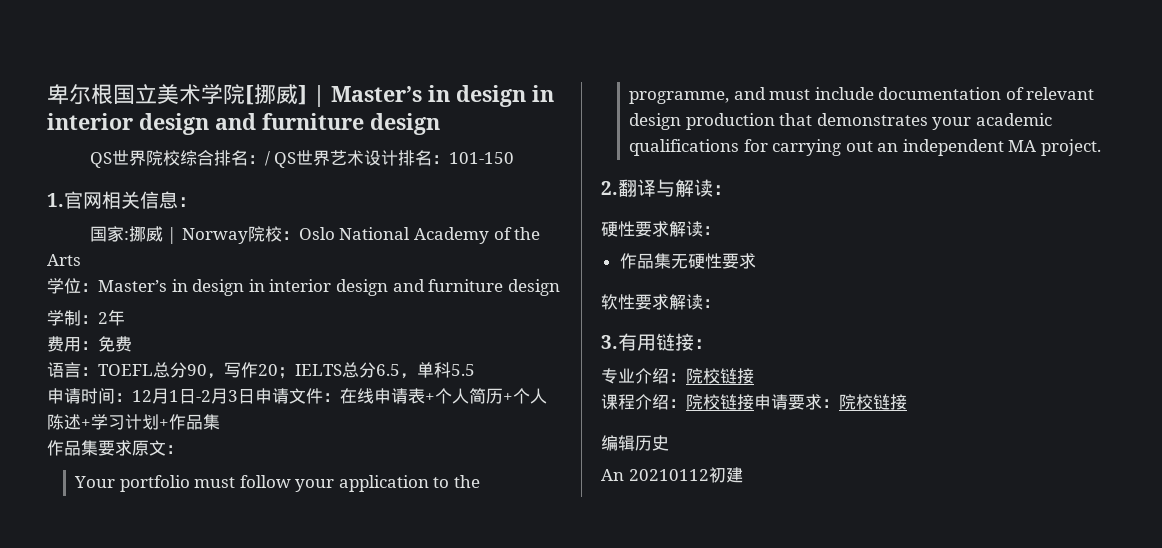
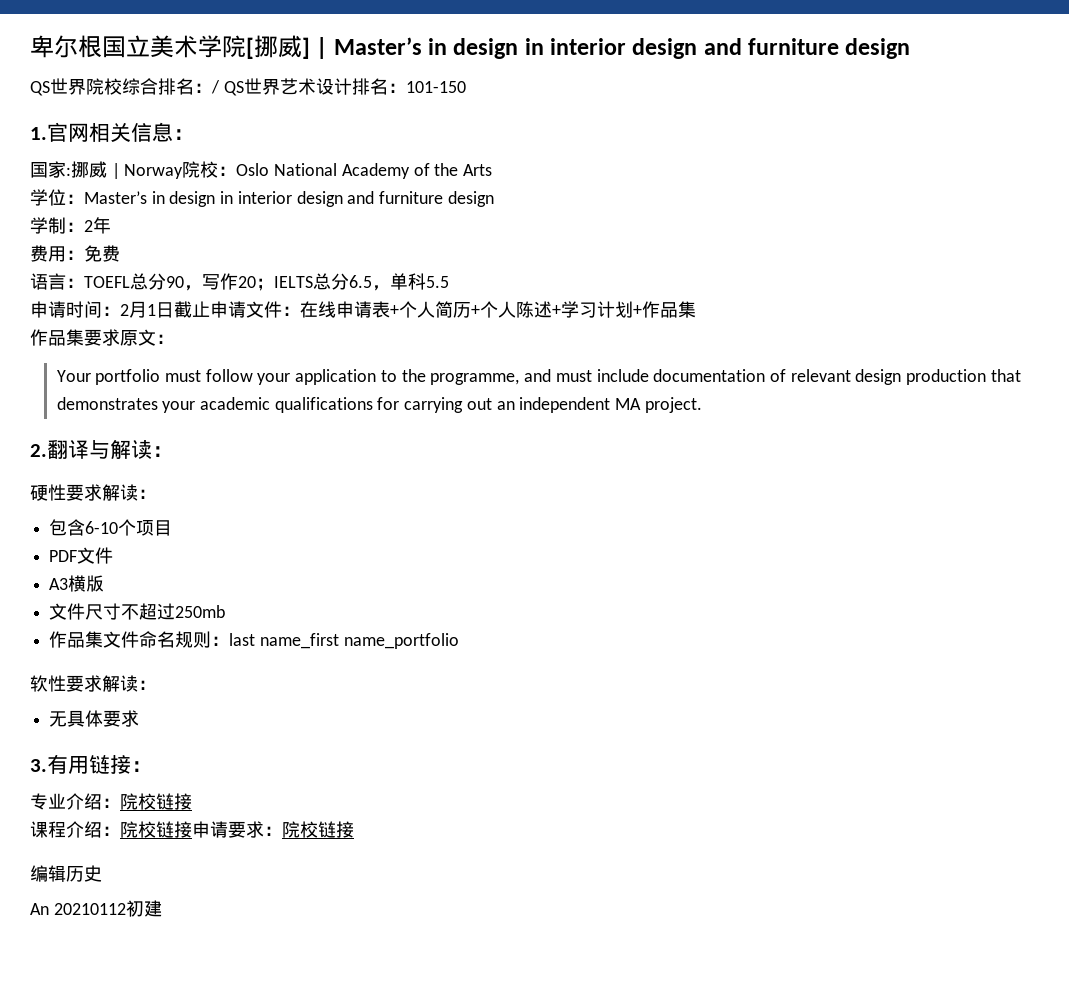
- 申请时间：12月1日-2月3日申请文件：在线申请表+个人简历+个人陈述+学习计划+作品集
+ 申请时间：2月1日截止申请文件：在线申请表+个人简历+个人陈述+学习计划+作品集
- 作品集无硬性要求
+ 包含6-10个项目
+ PDF文件
+ A3横版
+ 文件尺寸不超过250mb
+ 作品集文件命名规则：last name_first name_portfolio
+ 无具体要求

